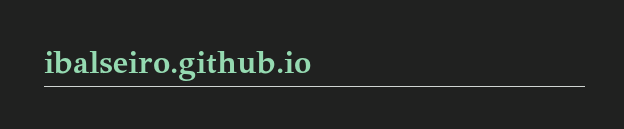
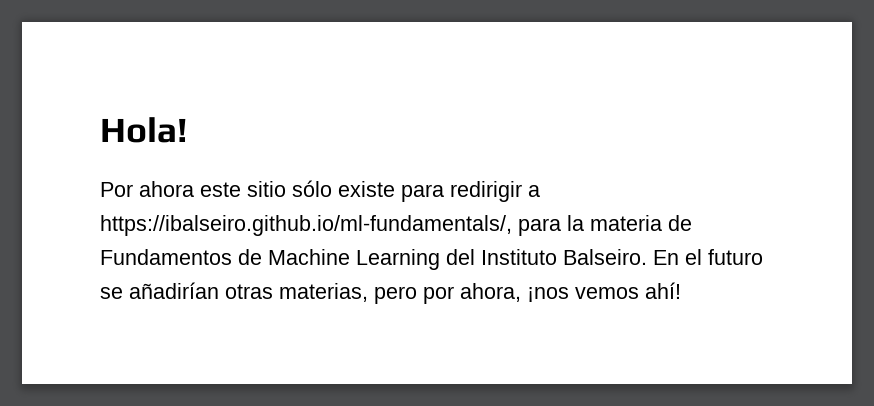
- ibalseiro.github.io
+ Hola!
+ Por ahora este sitio sólo existe para redirigir a https://ibalseiro.github.io/ml-fundamentals/, para la materia de Fundamentos de Machine Learning del Instituto Balseiro. En el futuro se añadirían otras materias, pero por ahora, ¡nos vemos ahí!

